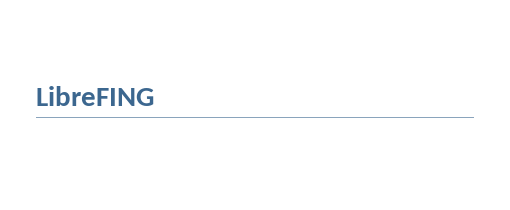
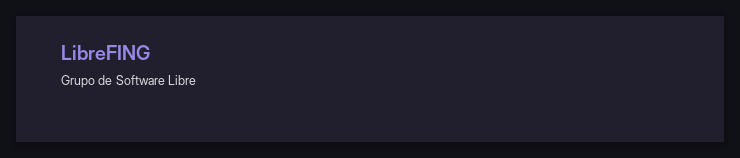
+ Grupo de Software Libre

